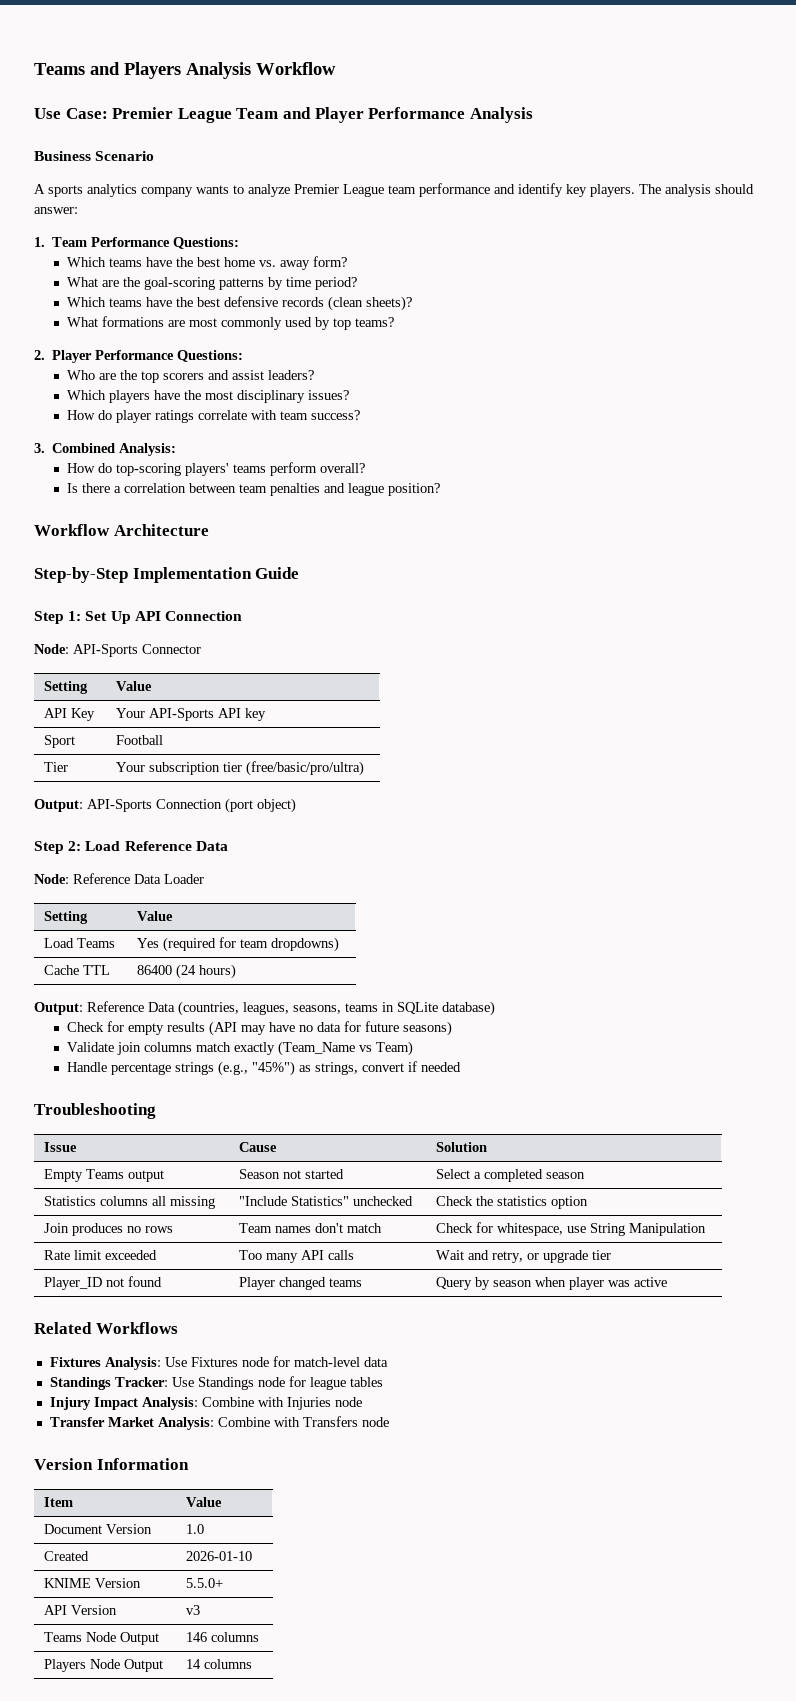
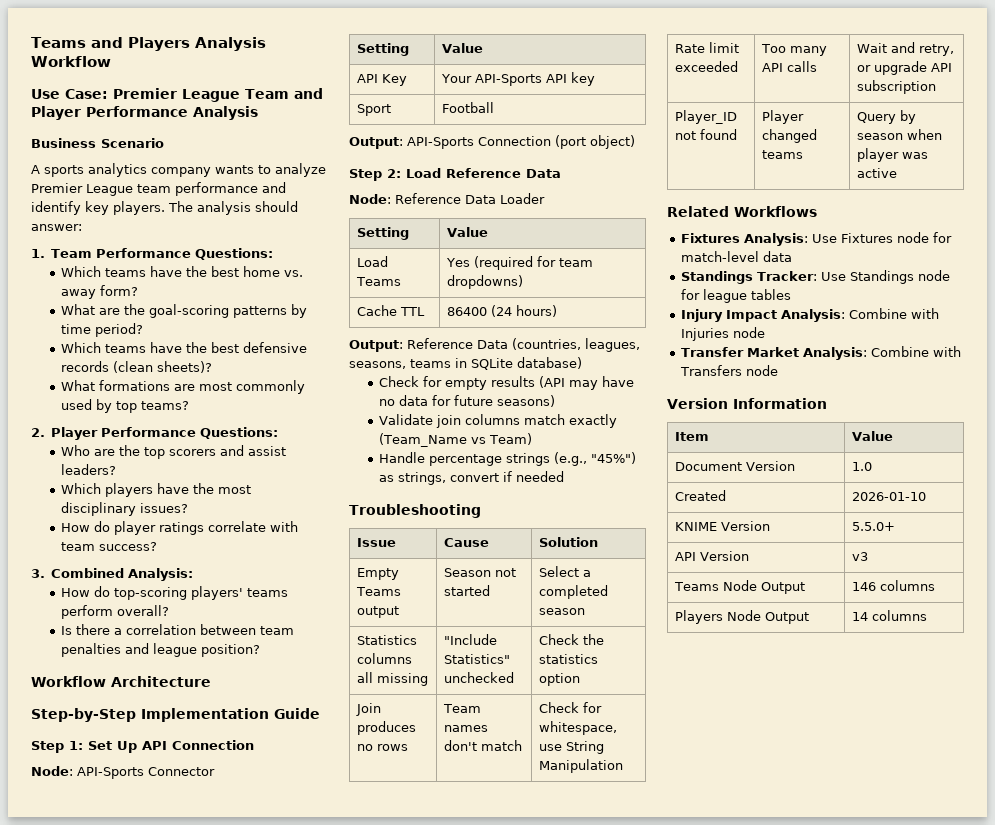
- Tier | Your subscription tier (free/basic/pro/ultra)
- Rate limit exceeded | Too many API calls | Wait and retry, or upgrade tier
+ Rate limit exceeded | Too many API calls | Wait and retry, or upgrade API subscription

